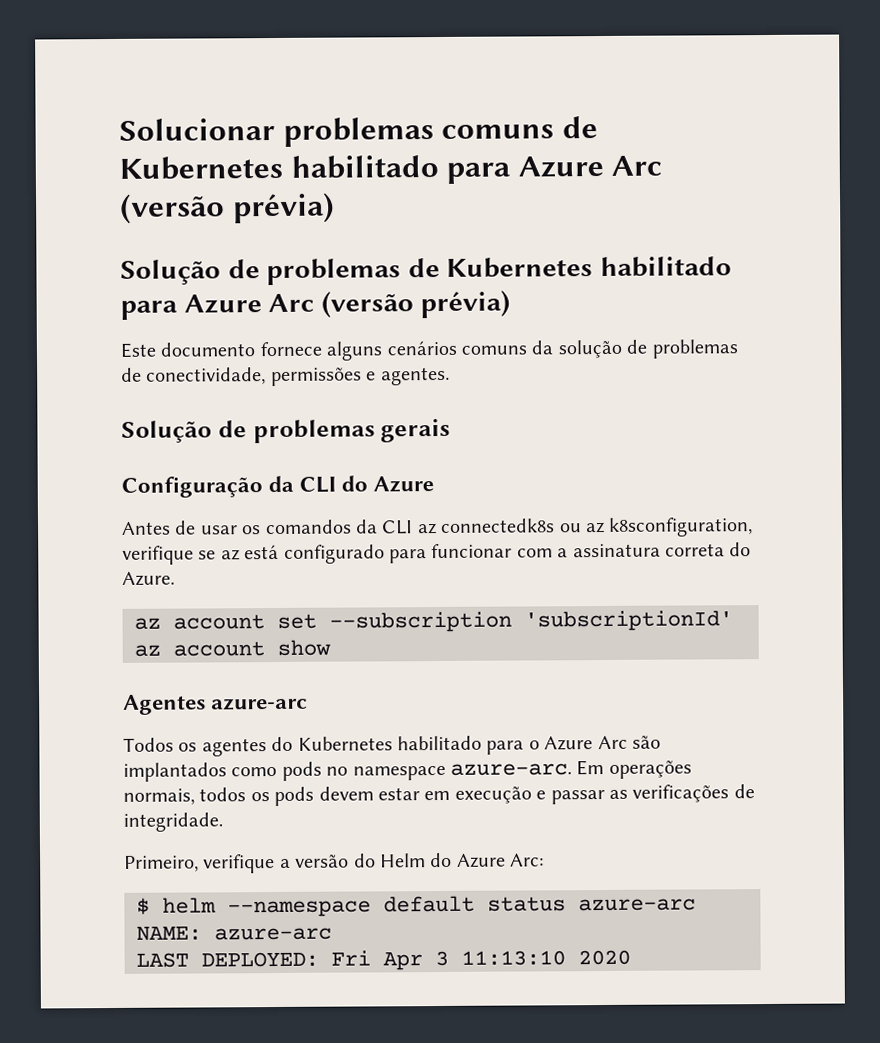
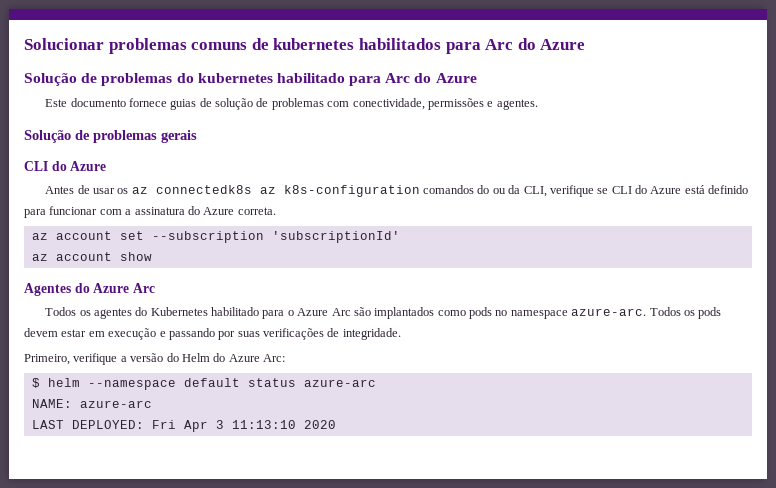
- Solucionar problemas comuns de Kubernetes habilitado para Azure Arc (versão prévia)
- Solução de problemas de Kubernetes habilitado para Azure Arc (versão prévia)
+ Solucionar problemas comuns de kubernetes habilitados para Arc do Azure
+ Solução de problemas do kubernetes habilitado para Arc do Azure
- Este documento fornece alguns cenários comuns da solução de problemas de conectividade, permissões e agentes.
+ Este documento fornece guias de solução de problemas com conectividade, permissões e agentes.
  Solução de problemas gerais
- Configuração da CLI do Azure
+ CLI do Azure
- Antes de usar os comandos da CLI az connectedk8s ou az k8sconfiguration, verifique se az está configurado para funcionar com a assinatura correta do Azure.
+ Antes de usar os az connectedk8s az k8s-configuration comandos do ou da CLI, verifique se CLI do Azure está definido para funcionar com a assinatura do Azure correta.
- Agentes azure-arc
+ Agentes do Azure Arc
- Em operações normais, todos os pods devem estar em execução e passar as verificações de integridade.
+ Todos os pods devem estar em execução e passando por suas verificações de integridade.

